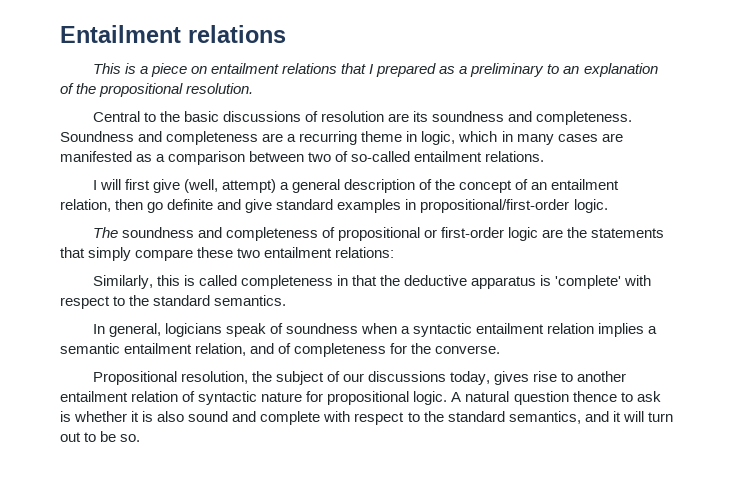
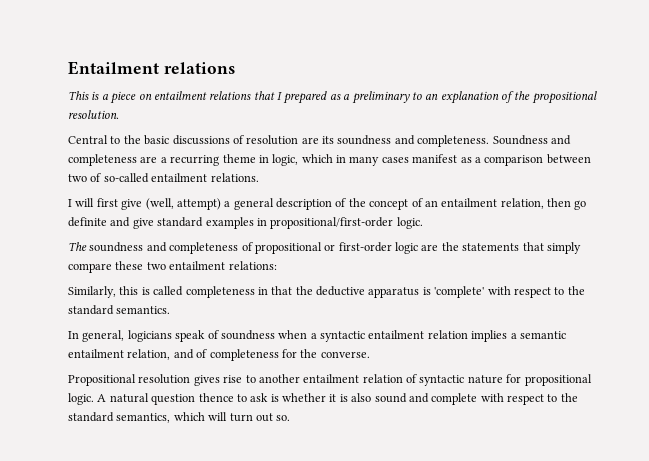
- Soundness and completeness are a recurring theme in logic, which in many cases are manifested as a comparison between two of so-called entailment relations.
+ Soundness and completeness are a recurring theme in logic, which in many cases manifest as a comparison between two of so-called entailment relations.
- Propositional resolution, the subject of our discussions today, gives rise to another entailment relation of syntactic nature for propositional logic.
+ Propositional resolution gives rise to another entailment relation of syntactic nature for propositional logic.
- A natural question thence to ask is whether it is also sound and complete with respect to the standard semantics, and it will turn out to be so.
+ A natural question thence to ask is whether it is also sound and complete with respect to the standard semantics, which will turn out so.

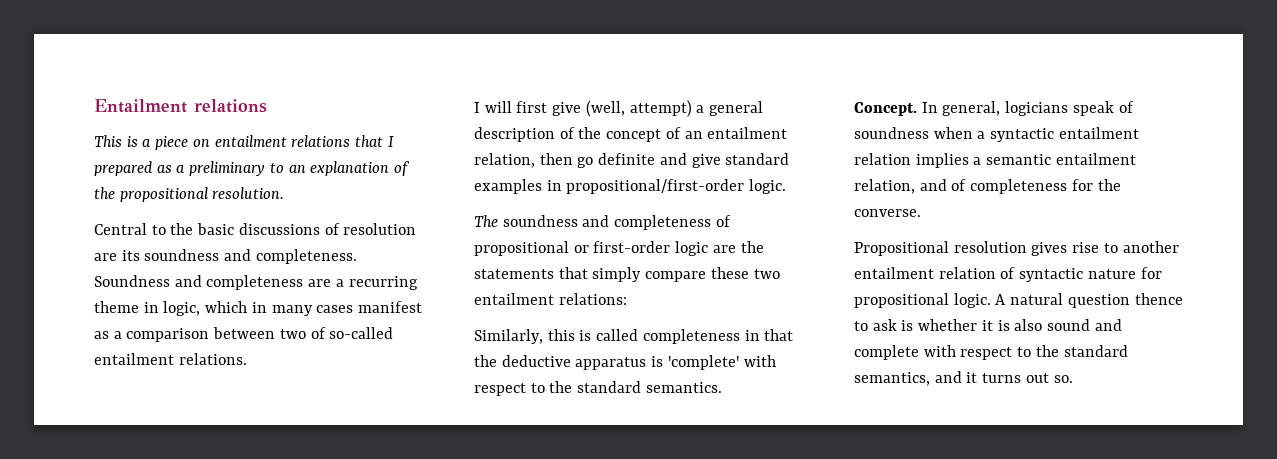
+ Concept.
- A natural question thence to ask is whether it is also sound and complete with respect to the standard semantics, which will turn out so.
+ A natural question thence to ask is whether it is also sound and complete with respect to the standard semantics, and it turns out so.

